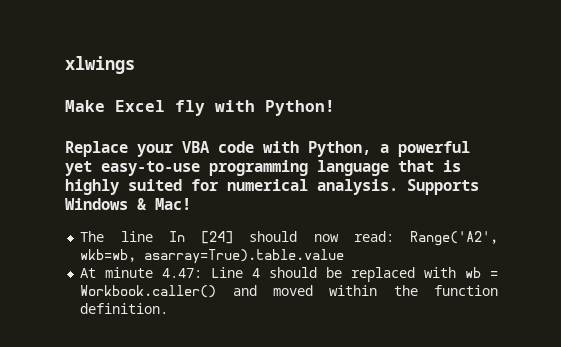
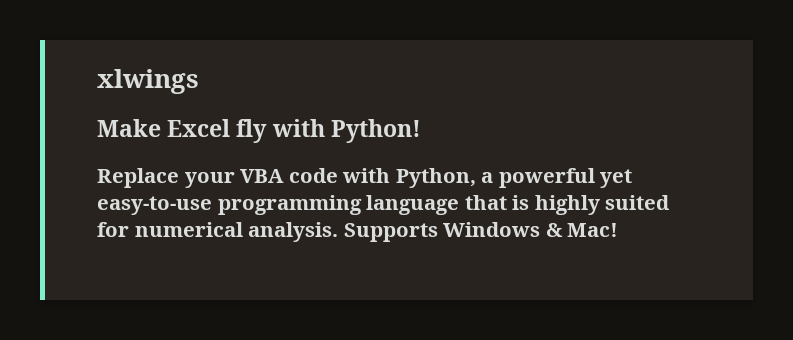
- The line In [24] should now read: Range('A2', wkb=wb, asarray=True).table.value
- At minute 4.47: Line 4 should be replaced with wb = Workbook.caller() and moved within the function definition.

